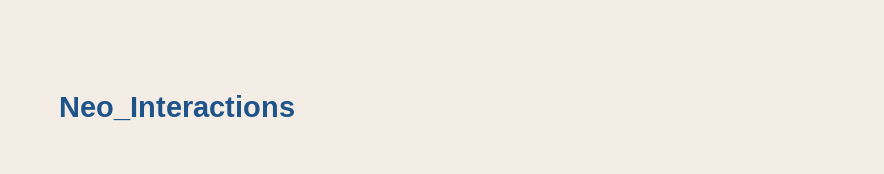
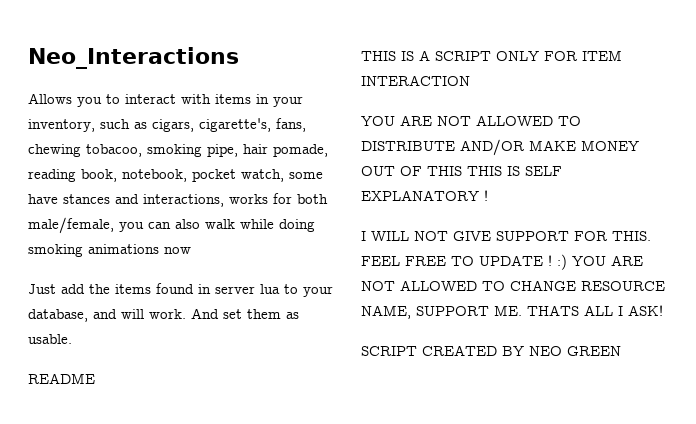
+ Allows you to interact with items in your inventory, such as cigars, cigarette's, fans, chewing tobacoo, smoking pipe, hair pomade, reading book, notebook, pocket watch, some have stances and interactions, works for both male/female, you can also walk while doing smoking animations now
+ Just add the items found in server lua to your database, and will work. And set them as usable.
+ README
+ THIS IS A SCRIPT ONLY FOR ITEM INTERACTION
+ YOU ARE NOT ALLOWED TO DISTRIBUTE AND/OR MAKE MONEY OUT OF THIS THIS IS SELF EXPLANATORY !
+ I WILL NOT GIVE SUPPORT FOR THIS. FEEL FREE TO UPDATE ! :) YOU ARE NOT ALLOWED TO CHANGE RESOURCE NAME, SUPPORT ME. THATS ALL I ASK!
+ SCRIPT CREATED BY NEO GREEN

